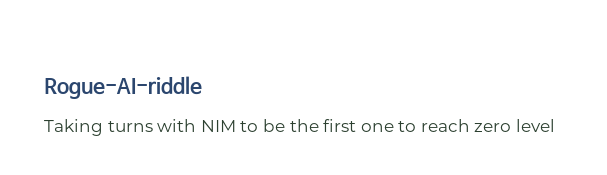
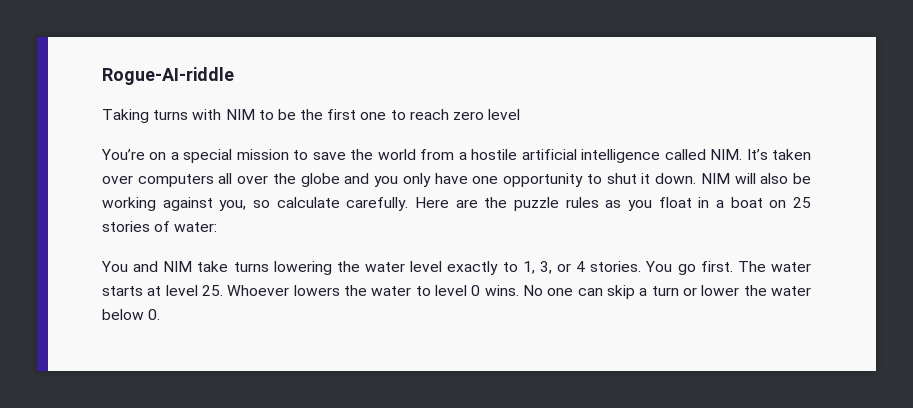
+ You’re on a special mission to save the world from a hostile artificial intelligence called NIM. It’s taken over computers all over the globe and you only have one opportunity to shut it down. NIM will also be working against you, so calculate carefully. Here are the puzzle rules as you float in a boat on 25 stories of water:
+ You and NIM take turns lowering the water level exactly to 1, 3, or 4 stories. You go first. The water starts at level 25. Whoever lowers the water to level 0 wins. No one can skip a turn or lower the water below 0.

